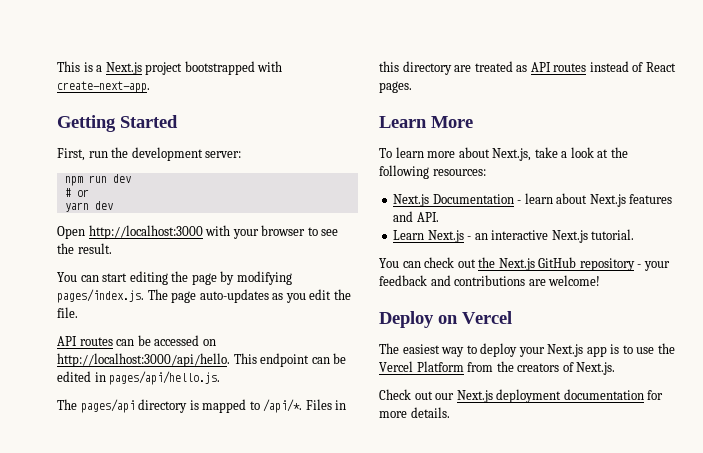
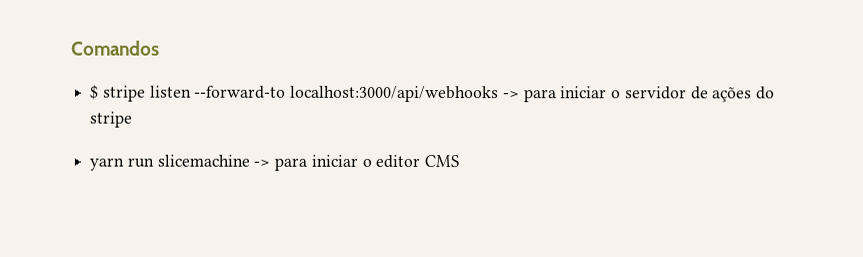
- This is a Next.js project bootstrapped with create-next-app.
- Getting Started
- First, run the development server:
- npm run dev
- # or
- yarn dev
- Open http://localhost:3000 with your browser to see the result.
- You can start editing the page by modifying pages/index.js. The page auto-updates as you edit the file.
- API routes can be accessed on http://localhost:3000/api/hello. This endpoint can be edited in pages/api/hello.js.
- The pages/api directory is mapped to /api/*. Files in this directory are treated as API routes instead of React pages.
- Learn More
- To learn more about Next.js, take a look at the following resources:
- Next.js Documentation - learn about Next.js features and API.
- Learn Next.js - an interactive Next.js tutorial.
- You can check out the Next.js GitHub repository - your feedback and contributions are welcome!
- Deploy on Vercel
- The easiest way to deploy your Next.js app is to use the Vercel Platform from the creators of Next.js.
- Check out our Next.js deployment documentation for more details.
+ Comandos
+ $ stripe listen --forward-to localhost:3000/api/webhooks -> para iniciar o servidor de ações do stripe
+ yarn run slicemachine -> para iniciar o editor CMS

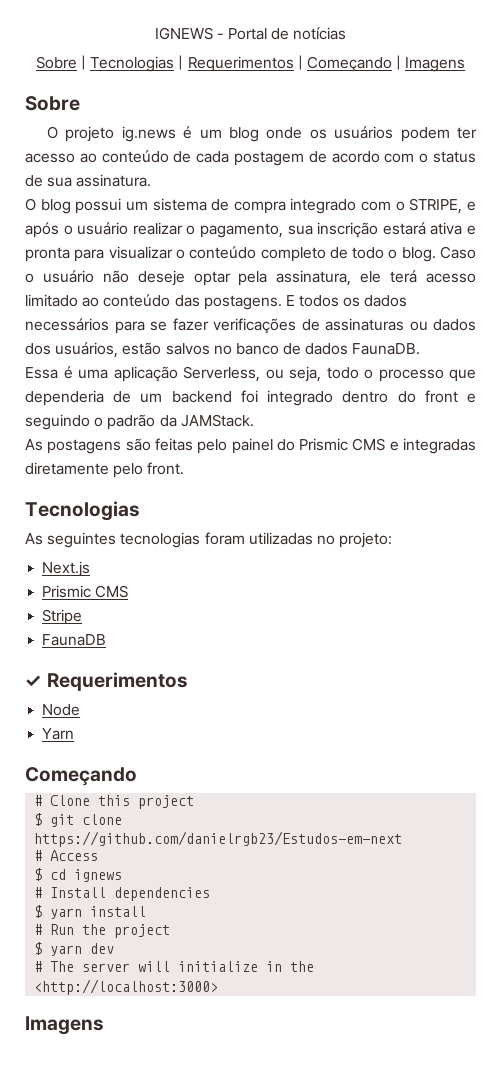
- Comandos
- $ stripe listen --forward-to localhost:3000/api/webhooks -> para iniciar o servidor de ações do stripe
- yarn run slicemachine -> para iniciar o editor CMS
+ IGNEWS - Portal de notícias
+ Sobre | Tecnologias | Requerimentos | Começando | Imagens
+ Sobre
+ O projeto ig.news é um blog onde os usuários podem ter acesso ao conteúdo de cada postagem de acordo com o status de sua assinatura.
+ O blog possui um sistema de compra integrado com o STRIPE, e após o usuário realizar o pagamento, sua inscrição estará ativa e pronta para visualizar o conteúdo completo de todo o blog. Caso o usuário não deseje optar pela assinatura, ele terá acesso limitado ao conteúdo das postagens. E todos os dados necessários para se fazer verificações de assinaturas ou dados dos usuários, estão salvos no banco de dados FaunaDB.
+ Essa é uma aplicação Serverless, ou seja, todo o processo que dependeria de um backend foi integrado dentro do front e seguindo o padrão da JAMStack.
+ As postagens são feitas pelo painel do Prismic CMS e integradas diretamente pelo front.
+ Tecnologias
+ As seguintes tecnologias foram utilizadas no projeto:
+ Next.js
+ Prismic CMS
+ Stripe
+ FaunaDB
+ ✓ Requerimentos
+ Node
+ Yarn
+ Começando
+ # Clone this project
+ $ git clone https://github.com/danielrgb23/Estudos-em-next
+ # Access
+ $ cd ignews
+ # Install dependencies
+ $ yarn install
+ # Run the project
+ $ yarn dev
+ # The server will initialize in the <http://localhost:3000>
+ Imagens

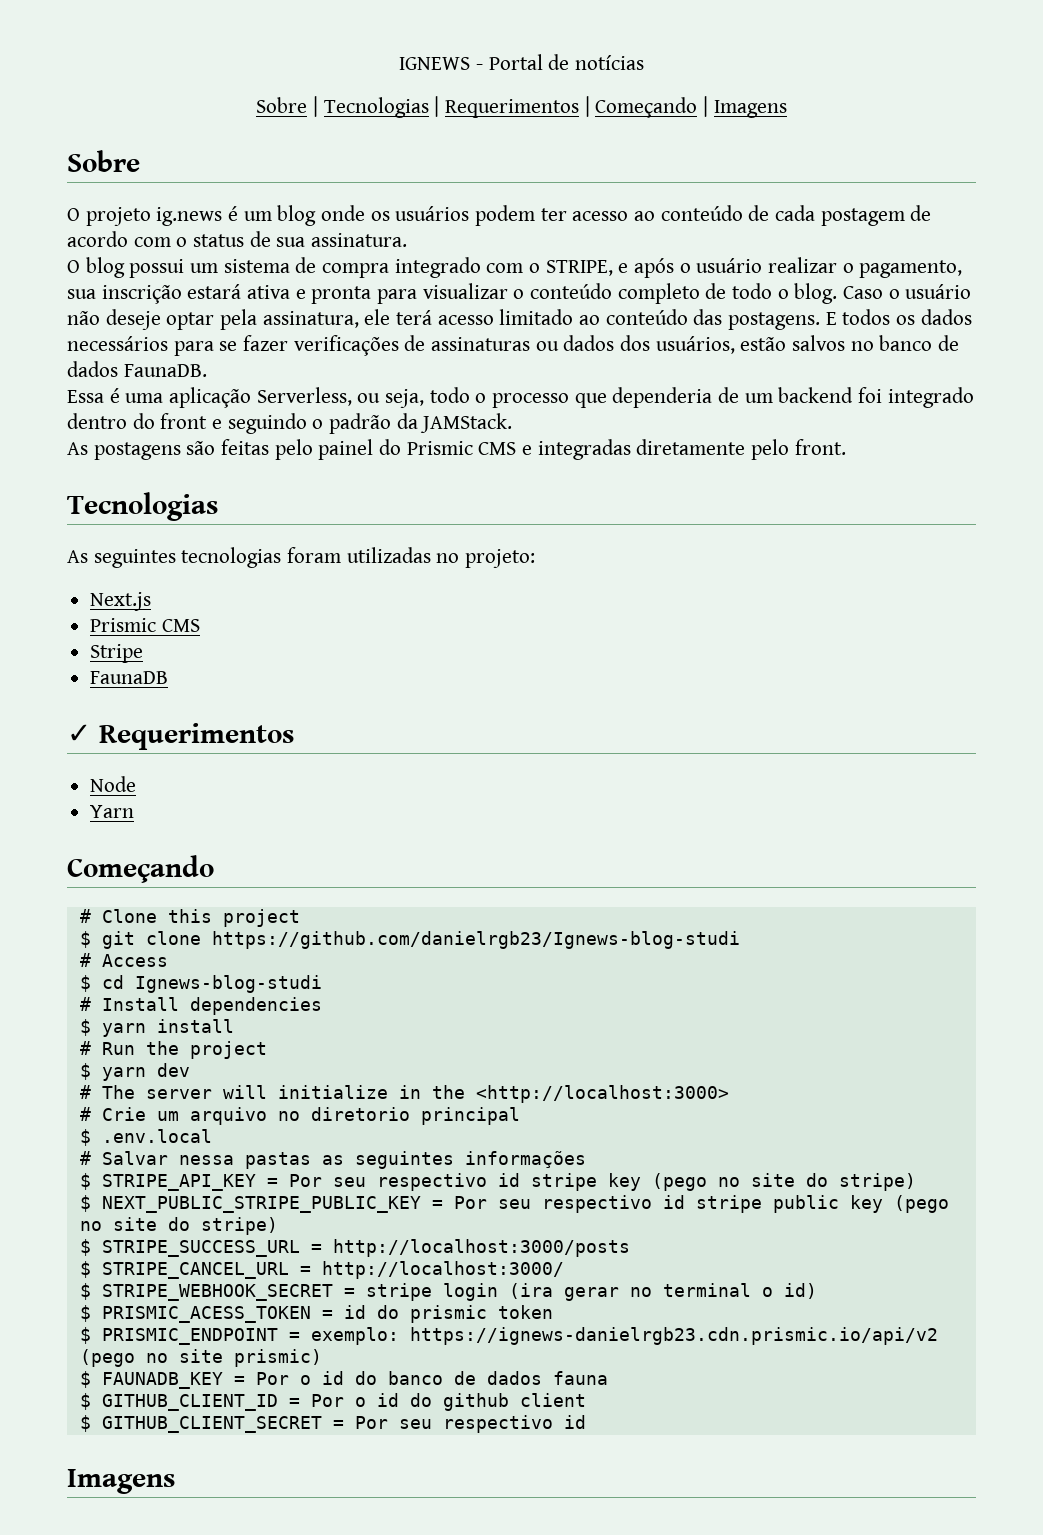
- $ git clone https://github.com/danielrgb23/Estudos-em-next
+ $ git clone https://github.com/danielrgb23/Ignews-blog-studi
- $ cd ignews
+ $ cd Ignews-blog-studi
+ # Crie um arquivo no diretorio principal
+ $ .env.local
+ # Salvar nessa pastas as seguintes informações
+ $ STRIPE_API_KEY = Por seu respectivo id stripe key (pego no site do stripe)
+ $ NEXT_PUBLIC_STRIPE_PUBLIC_KEY = Por seu respectivo id stripe public key (pego no site do stripe)
+ $ STRIPE_SUCCESS_URL = http://localhost:3000/posts
+ $ STRIPE_CANCEL_URL = http://localhost:3000/
+ $ STRIPE_WEBHOOK_SECRET = stripe login (ira gerar no terminal o id)
+ $ PRISMIC_ACESS_TOKEN = id do prismic token
+ $ PRISMIC_ENDPOINT = exemplo: https://ignews-danielrgb23.cdn.prismic.io/api/v2 (pego no site prismic)
+ $ FAUNADB_KEY = Por o id do banco de dados fauna
+ $ GITHUB_CLIENT_ID = Por o id do github client
+ $ GITHUB_CLIENT_SECRET = Por seu respectivo id

